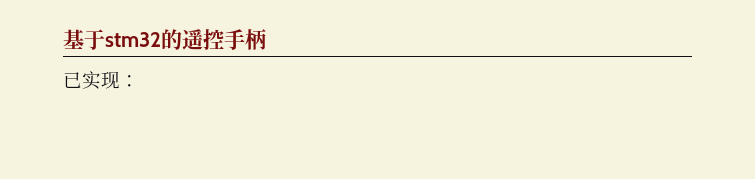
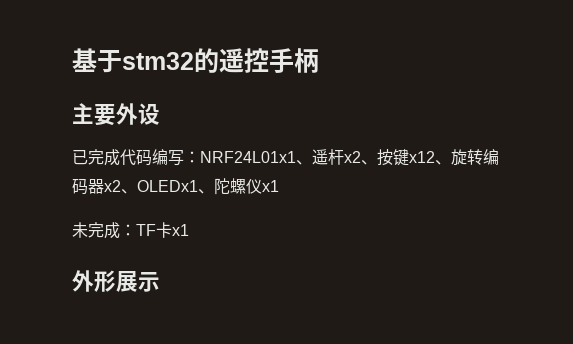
+ 主要外设
- 已实现：
+ 已完成代码编写：NRF24L01x1、遥杆x2、按键x12、旋转编码器x2、OLEDx1、陀螺仪x1
+ 未完成：TF卡x1
+ 外形展示

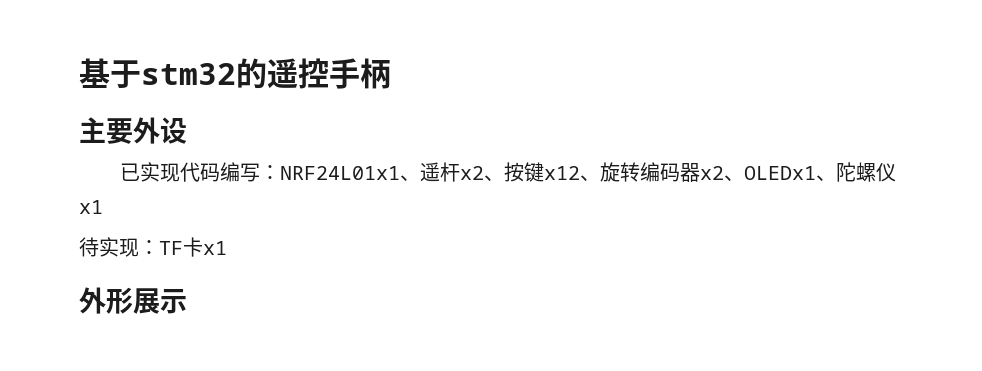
- 已完成代码编写：NRF24L01x1、遥杆x2、按键x12、旋转编码器x2、OLEDx1、陀螺仪x1
+ 已实现代码编写：NRF24L01x1、遥杆x2、按键x12、旋转编码器x2、OLEDx1、陀螺仪x1
- 未完成：TF卡x1
+ 待实现：TF卡x1

